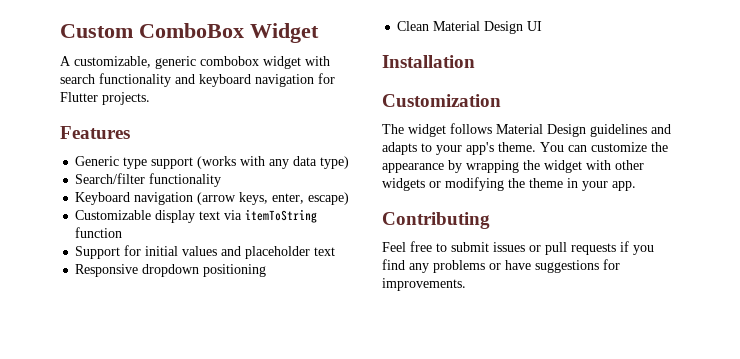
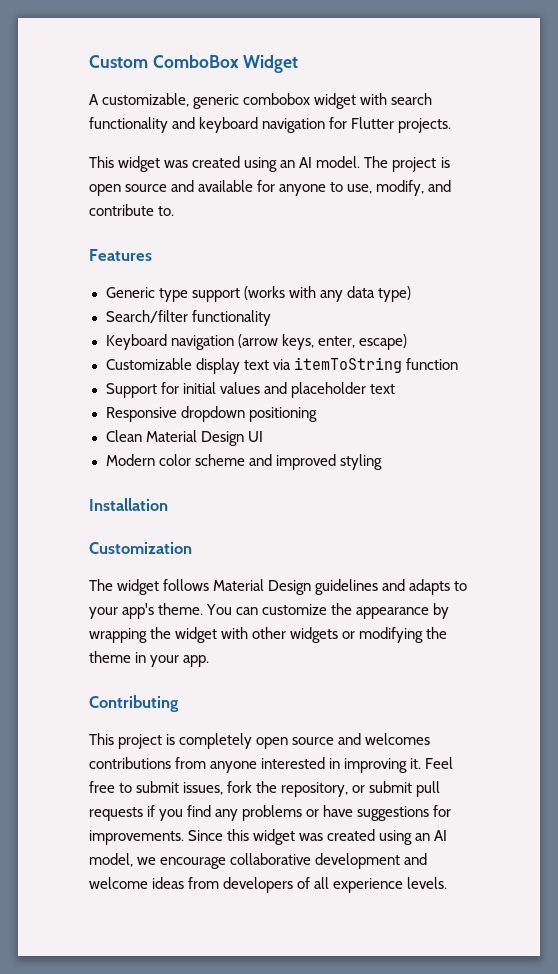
+ This widget was created using an AI model. The project is open source and available for anyone to use, modify, and contribute to.
+ Modern color scheme and improved styling
- Feel free to submit issues or pull requests if you find any problems or have suggestions for improvements.
+ This project is completely open source and welcomes contributions from anyone interested in improving it. Feel free to submit issues, fork the repository, or submit pull requests if you find any problems or have suggestions for improvements.
+ Since this widget was created using an AI model, we encourage collaborative development and welcome ideas from developers of all experience levels.

